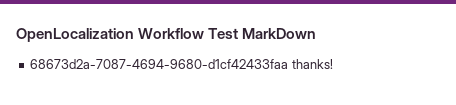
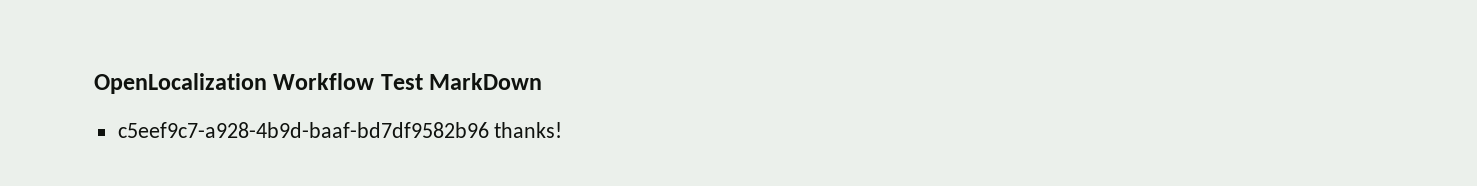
- 68673d2a-7087-4694-9680-d1cf42433faa thanks!
+ c5eef9c7-a928-4b9d-baaf-bd7df9582b96 thanks!

